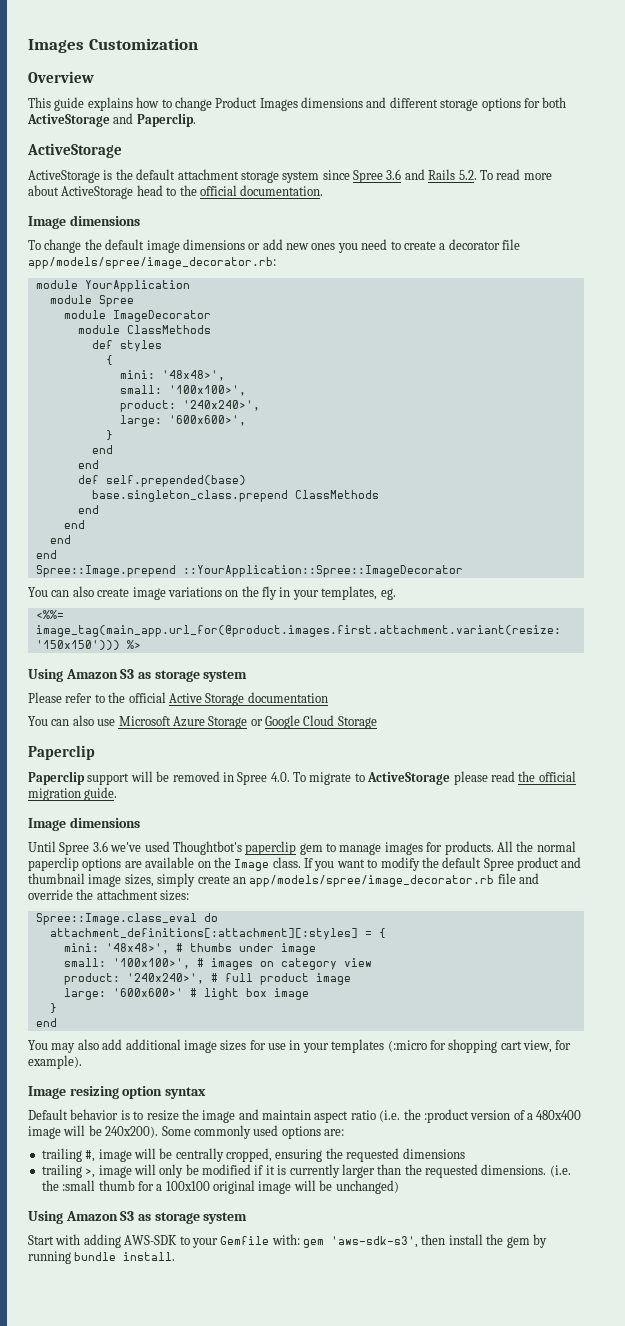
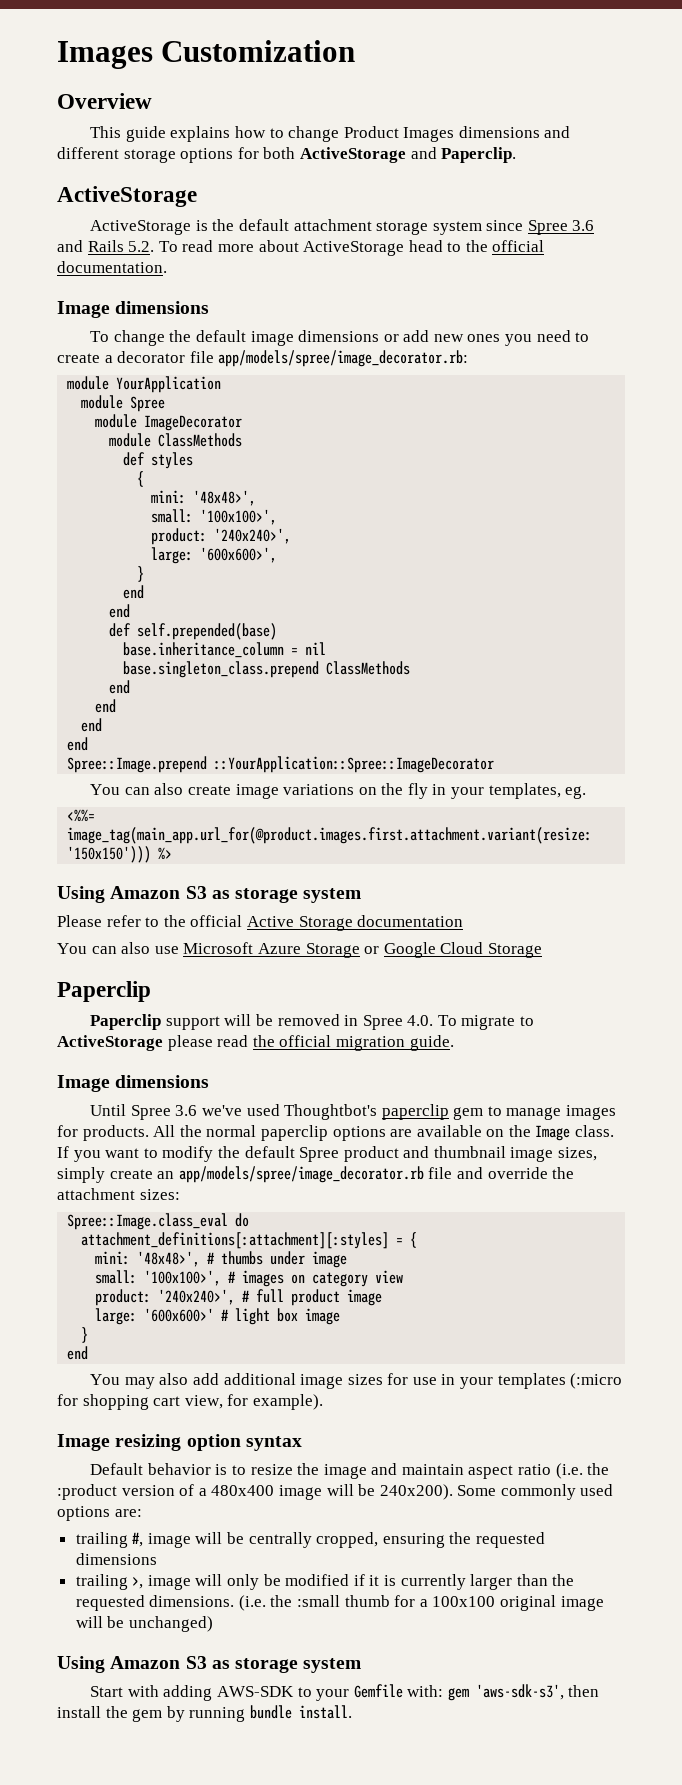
+ base.inheritance_column = nil

